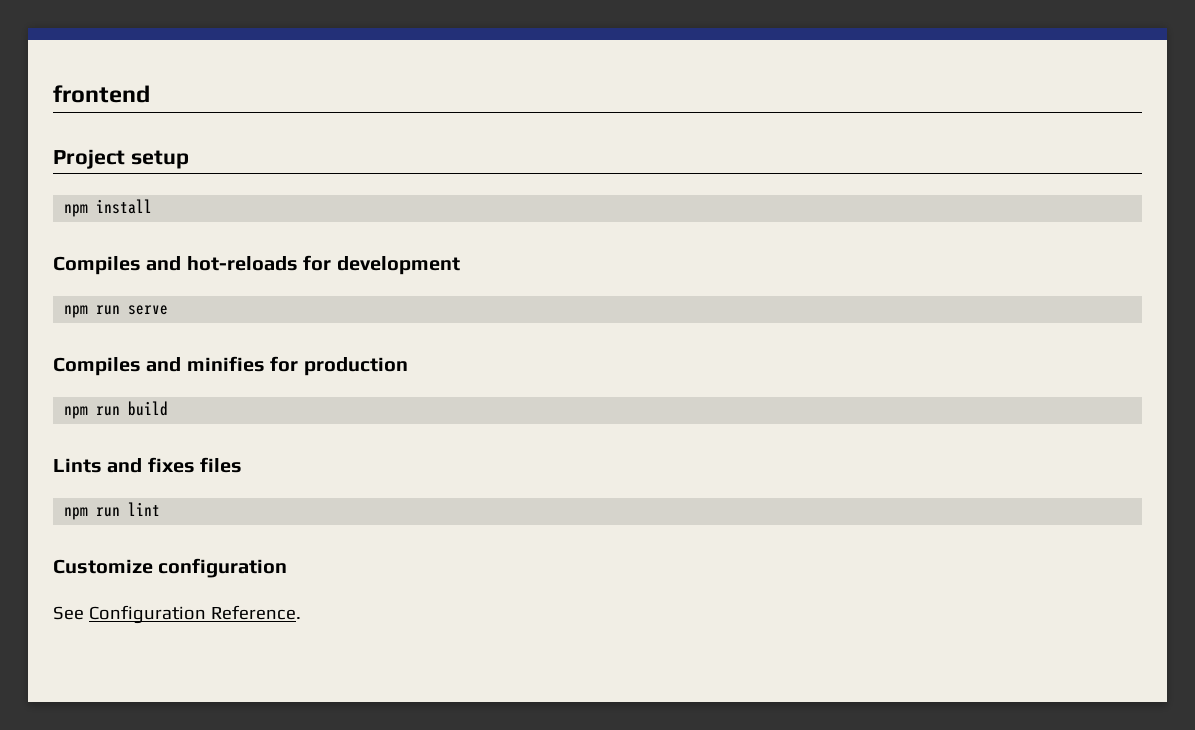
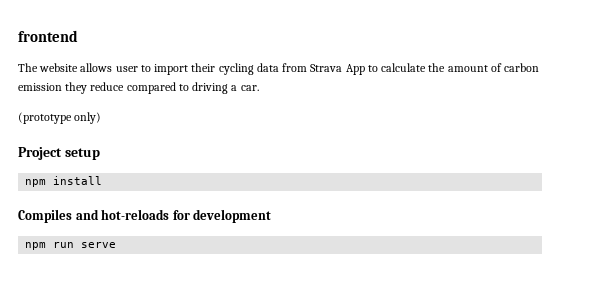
+ The website allows user to import their cycling data from Strava App to calculate the amount of carbon emission they reduce compared to driving a car.
+ (prototype only)
- Compiles and minifies for production
- npm run build
- Lints and fixes files
- npm run lint
- Customize configuration
- See Configuration Reference.

